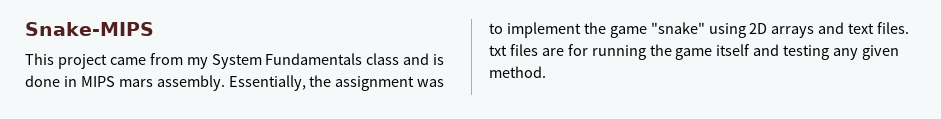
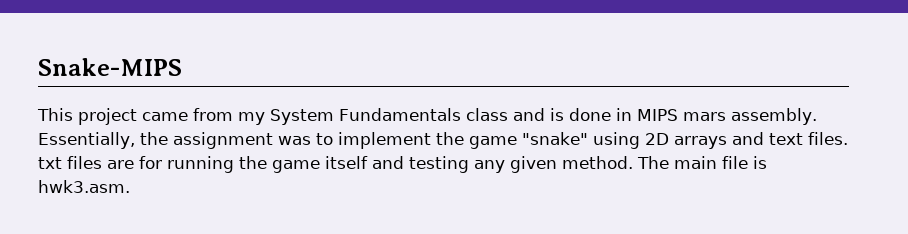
+ The main file is hwk3.asm.

